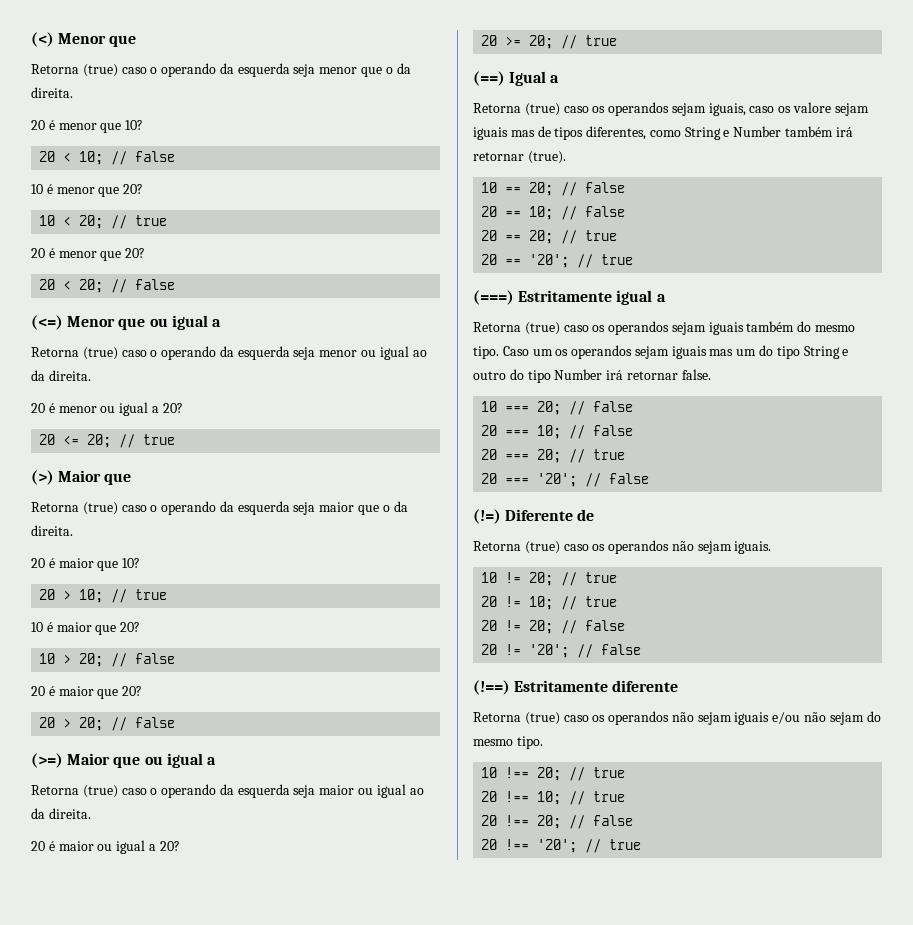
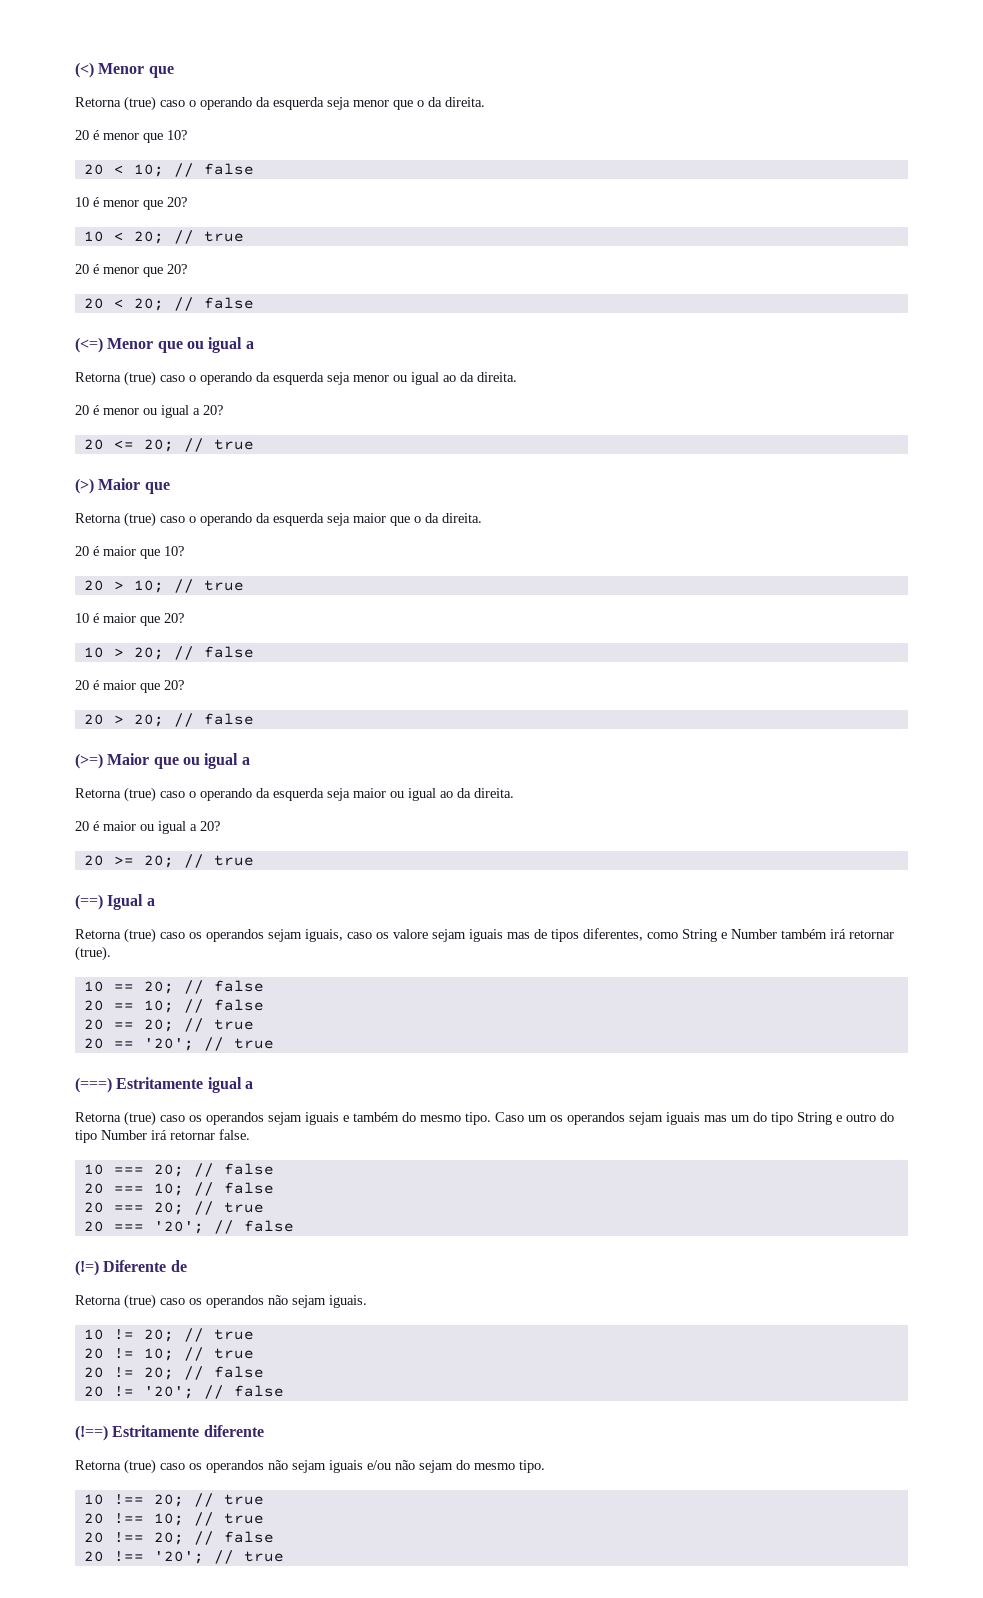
- Retorna (true) caso os operandos sejam iguais também do mesmo tipo.
+ Retorna (true) caso os operandos sejam iguais e também do mesmo tipo.

